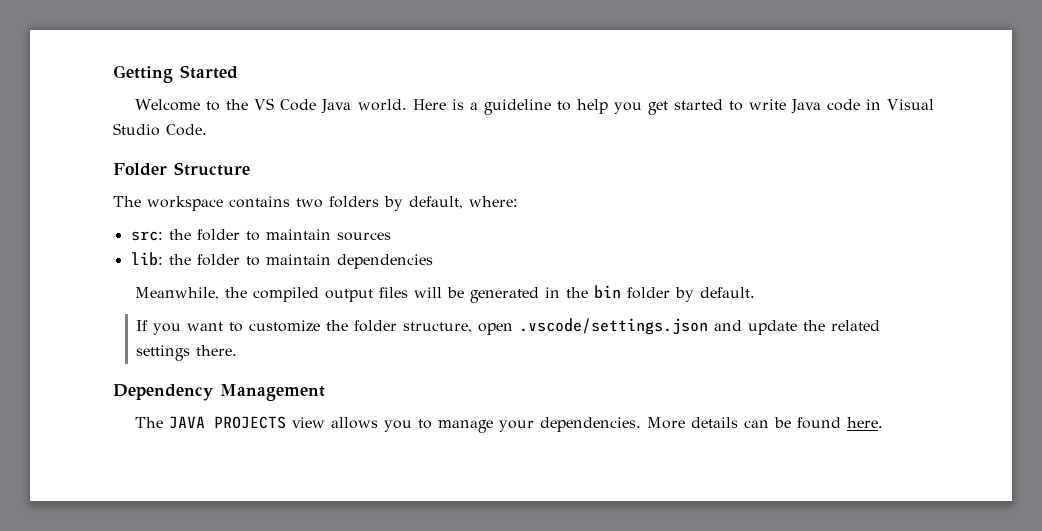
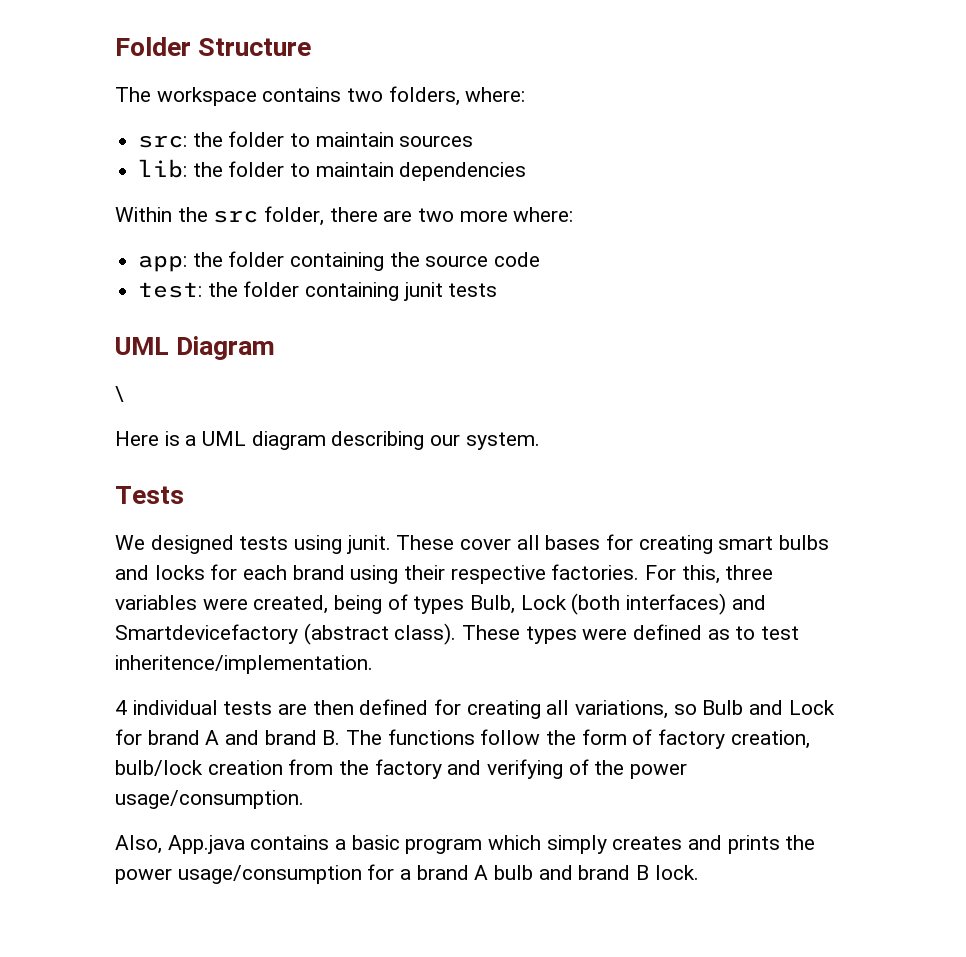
- Getting Started
- Welcome to the VS Code Java world. Here is a guideline to help you get started to write Java code in Visual Studio Code.
- The workspace contains two folders by default, where:
+ The workspace contains two folders, where:
- Meanwhile, the compiled output files will be generated in the bin folder by default.
- If you want to customize the folder structure, open .vscode/settings.json and update the related settings there.
- Dependency Management
- The JAVA PROJECTS view allows you to manage your dependencies. More details can be found here.
+ Within the src folder, there are two more where:
+ app: the folder containing the source code
+ test: the folder containing junit tests
+ UML Diagram
+ \
+ Here is a UML diagram describing our system.
+ Tests
+ We designed tests using junit. These cover all bases for creating smart bulbs and locks for each brand using their respective factories. For this, three variables were created, being of types Bulb, Lock (both interfaces) and Smartdevicefactory (abstract class). These types were defined as to test inheritence/implementation.
+ 4 individual tests are then defined for creating all variations, so Bulb and Lock for brand A and brand B. The functions follow the form of factory creation, bulb/lock creation from the factory and verifying of the power usage/consumption.
+ Also, App.java contains a basic program which simply creates and prints the power usage/consumption for a brand A bulb and brand B lock.

